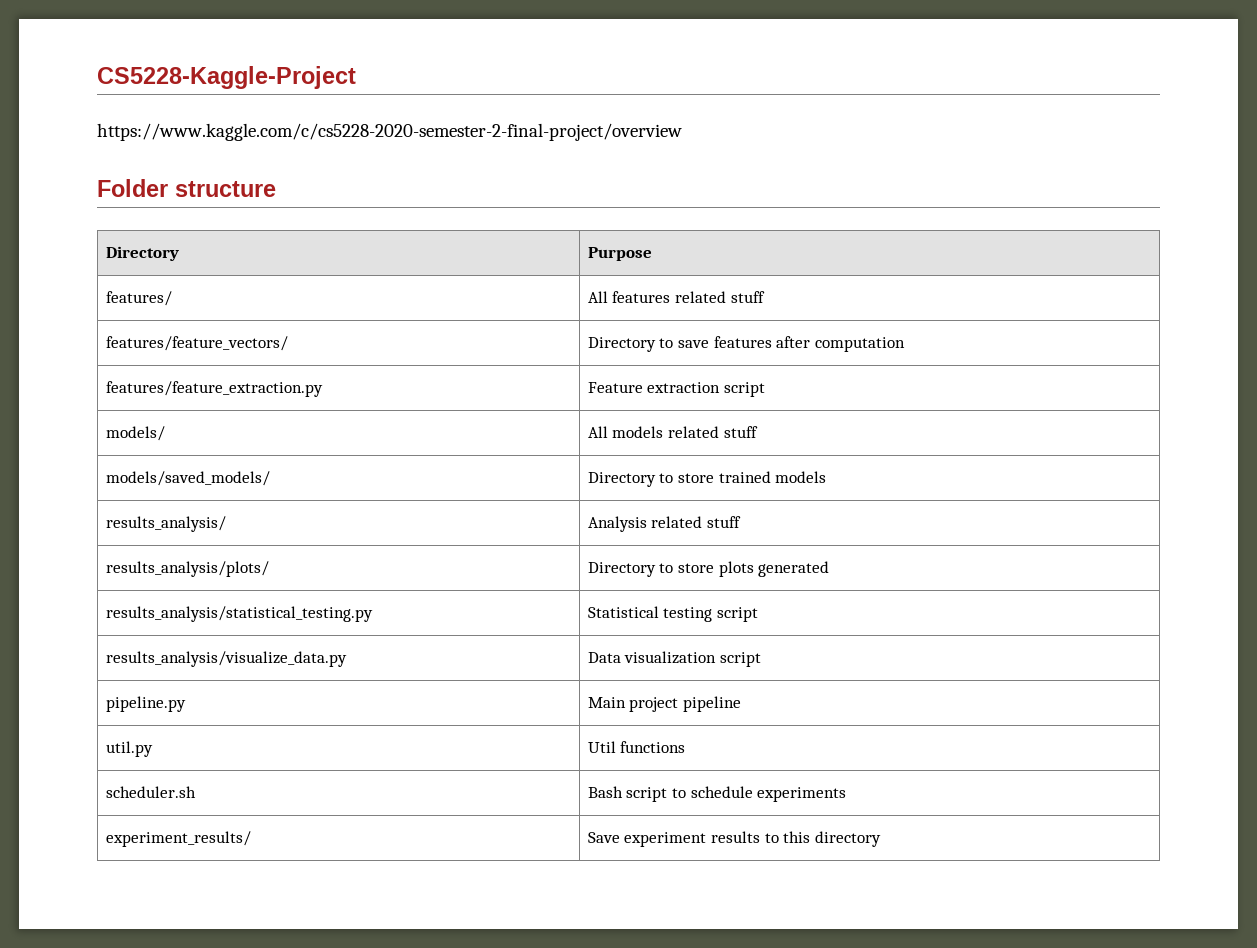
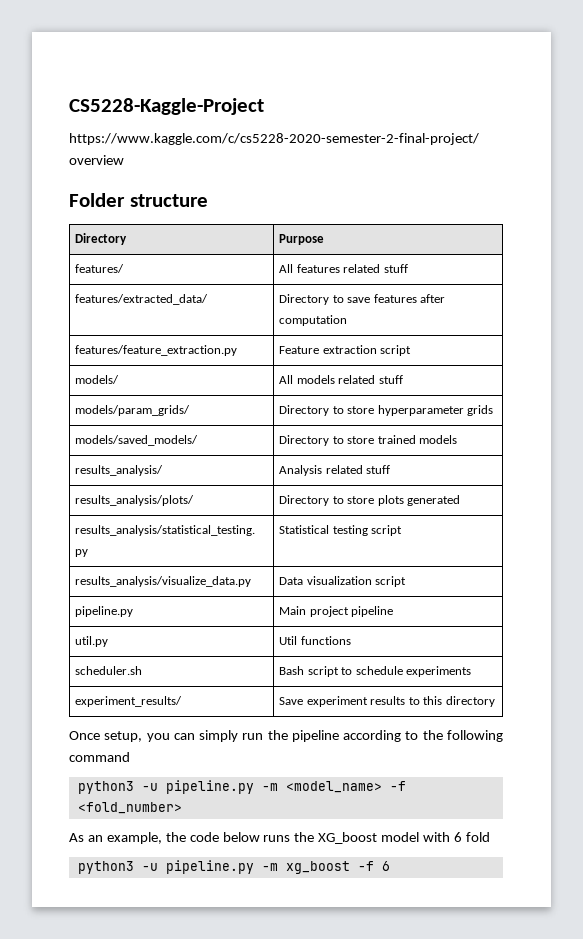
- features/feature_vectors/ | Directory to save features after computation
+ features/extracted_data/ | Directory to save features after computation
+ models/param_grids/ | Directory to store hyperparameter grids
+ Once setup, you can simply run the pipeline according to the following command
+ python3 -u pipeline.py -m <model_name> -f <fold_number>
+ As an example, the code below runs the XG_boost model with 6 fold
+ python3 -u pipeline.py -m xg_boost -f 6

